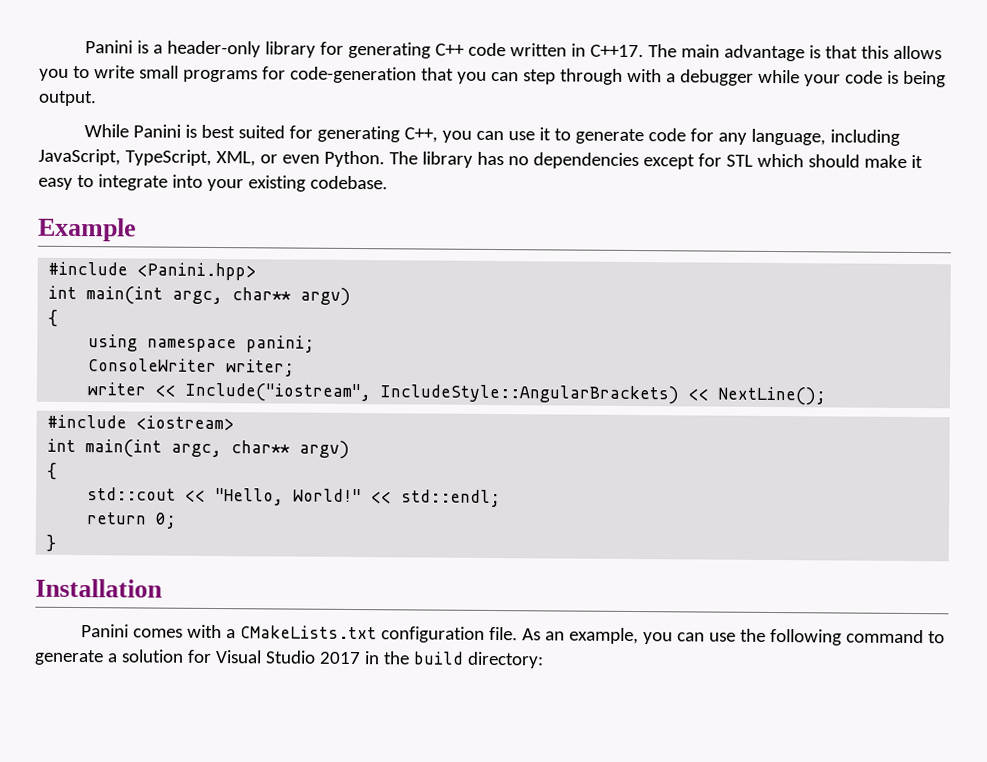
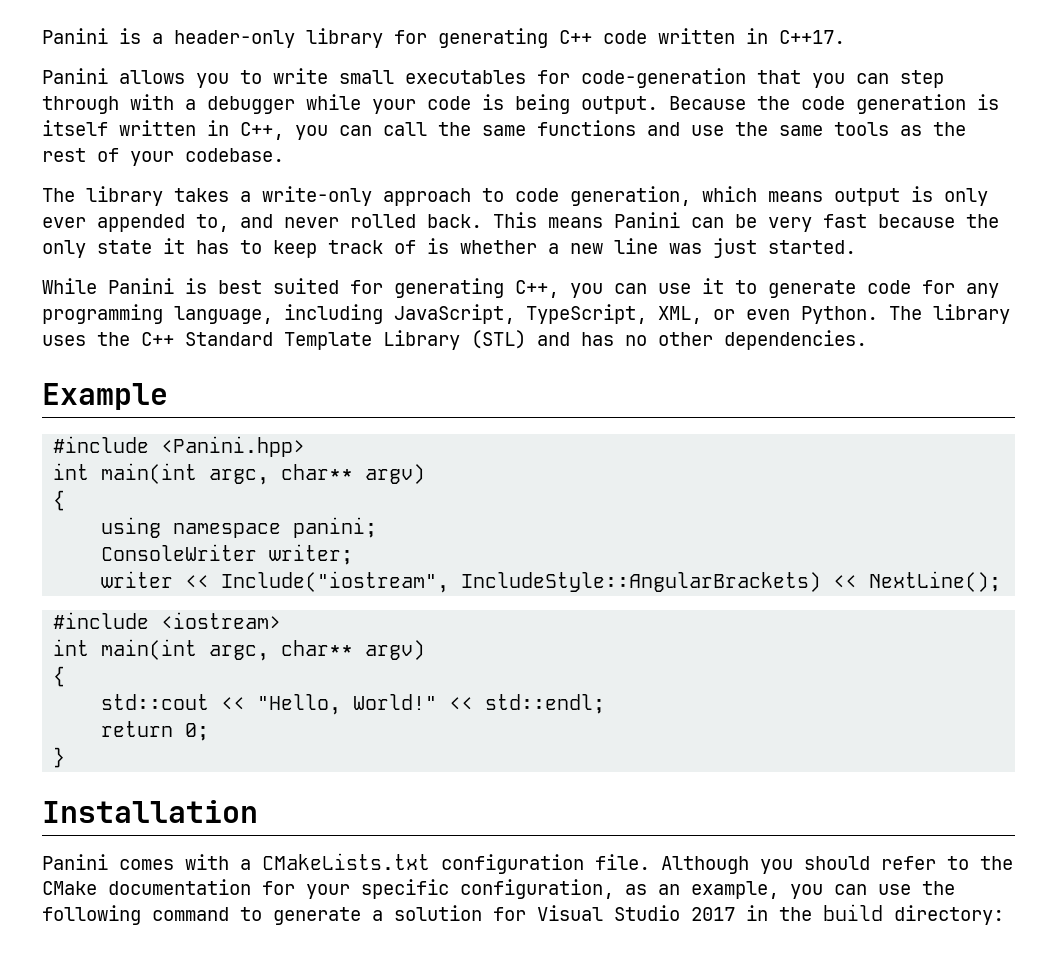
- Panini is a header-only library for generating C++ code written in C++17. The main advantage is that this allows you to write small programs for code-generation that you can step through with a debugger while your code is being output.
+ Panini is a header-only library for generating C++ code written in C++17.
+ Panini allows you to write small executables for code-generation that you can step through with a debugger while your code is being output. Because the code generation is itself written in C++, you can call the same functions and use the same tools as the rest of your codebase.
+ The library takes a write-only approach to code generation, which means output is only ever appended to, and never rolled back. This means Panini can be very fast because the only state it has to keep track of is whether a new line was just started.
- While Panini is best suited for generating C++, you can use it to generate code for any language, including JavaScript, TypeScript, XML, or even Python.
+ While Panini is best suited for generating C++, you can use it to generate code for any programming language, including JavaScript, TypeScript, XML, or even Python.
- The library has no dependencies except for STL which should make it easy to integrate into your existing codebase.
+ The library uses the C++ Standard Template Library (STL) and has no other dependencies.
- As an example, you can use the following command to generate a solution for Visual Studio 2017 in the build directory:
+ Although you should refer to the CMake documentation for your specific configuration, as an example, you can use the following command to generate a solution for Visual Studio 2017 in the build directory:

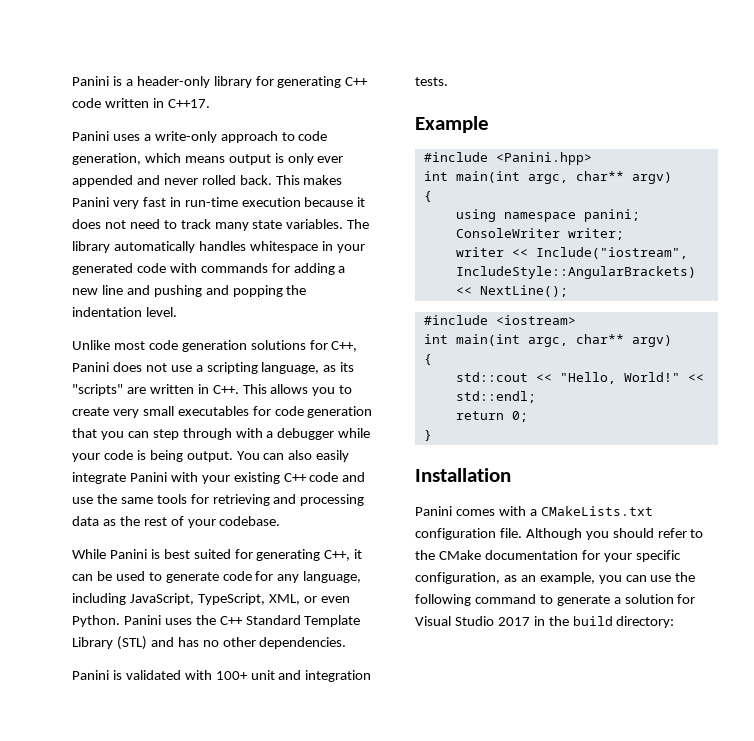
- Panini allows you to write small executables for code-generation that you can step through with a debugger while your code is being output.
+ Panini uses a write-only approach to code generation, which means output is only ever appended and never rolled back. This makes Panini very fast in run-time execution because it does not need to track many state variables. The library automatically handles whitespace in your generated code with commands for adding a new line and pushing and popping the indentation level.
+ Unlike most code generation solutions for C++, Panini does not use a scripting language, as its "scripts" are written in C++. This allows you to create very small executables for code generation that you can step through with a debugger while your code is being output.
- Because the code generation is itself written in C++, you can call the same functions and use the same tools as the rest of your codebase.
+ You can also easily integrate Panini with your existing C++ code and use the same tools for retrieving and processing data as the rest of your codebase.
- The library takes a write-only approach to code generation, which means output is only ever appended to, and never rolled back. This means Panini can be very fast because the only state it has to keep track of is whether a new line was just started.
- While Panini is best suited for generating C++, you can use it to generate code for any programming language, including JavaScript, TypeScript, XML, or even Python.
+ While Panini is best suited for generating C++, it can be used to generate code for any language, including JavaScript, TypeScript, XML, or even Python.
- The library uses the C++ Standard Template Library (STL) and has no other dependencies.
+ Panini uses the C++ Standard Template Library (STL) and has no other dependencies.
+ Panini is validated with 100+ unit and integration tests.

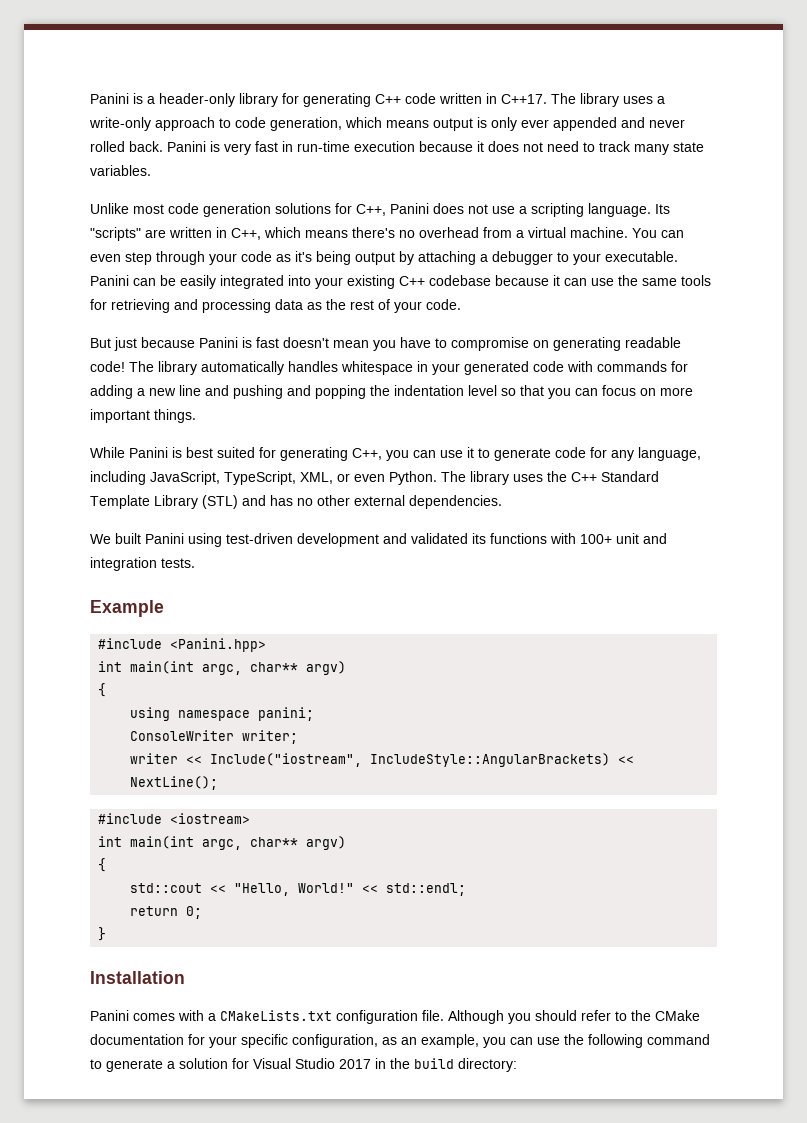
- Panini is a header-only library for generating C++ code written in C++17.
- Panini uses a write-only approach to code generation, which means output is only ever appended and never rolled back.
+ Panini is a header-only library for generating C++ code written in C++17. The library uses a write-only approach to code generation, which means output is only ever appended and never rolled back.
- This makes Panini very fast in run-time execution because it does not need to track many state variables.
+ Panini is very fast in run-time execution because it does not need to track many state variables.
+ Unlike most code generation solutions for C++, Panini does not use a scripting language. Its "scripts" are written in C++, which means there's no overhead from a virtual machine. You can even step through your code as it's being output by attaching a debugger to your executable. Panini can be easily integrated into your existing C++ codebase because it can use the same tools for retrieving and processing data as the rest of your code.
+ But just because Panini is fast doesn't mean you have to compromise on generating readable code!
- The library automatically handles whitespace in your generated code with commands for adding a new line and pushing and popping the indentation level.
- Unlike most code generation solutions for C++, Panini does not use a scripting language, as its "scripts" are written in C++. This allows you to create very small executables for code generation that you can step through with a debugger while your code is being output. You can also easily integrate Panini with your existing C++ code and use the same tools for retrieving and processing data as the rest of your codebase.
+ The library automatically handles whitespace in your generated code with commands for adding a new line and pushing and popping the indentation level so that you can focus on more important things.
- While Panini is best suited for generating C++, it can be used to generate code for any language, including JavaScript, TypeScript, XML, or even Python.
+ While Panini is best suited for generating C++, you can use it to generate code for any language, including JavaScript, TypeScript, XML, or even Python.
- Panini uses the C++ Standard Template Library (STL) and has no other dependencies.
+ The library uses the C++ Standard Template Library (STL) and has no other external dependencies.
- Panini is validated with 100+ unit and integration tests.
+ We built Panini using test-driven development and validated its functions with 100+ unit and integration tests.

